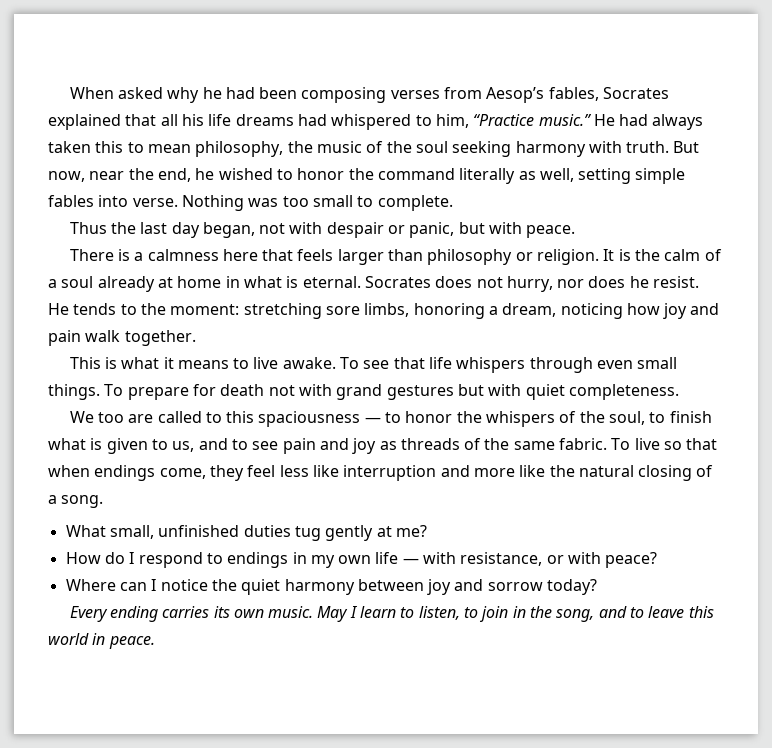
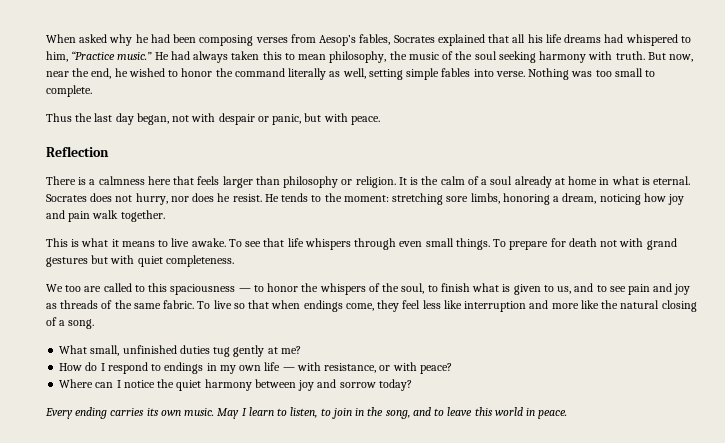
+ Reflection

